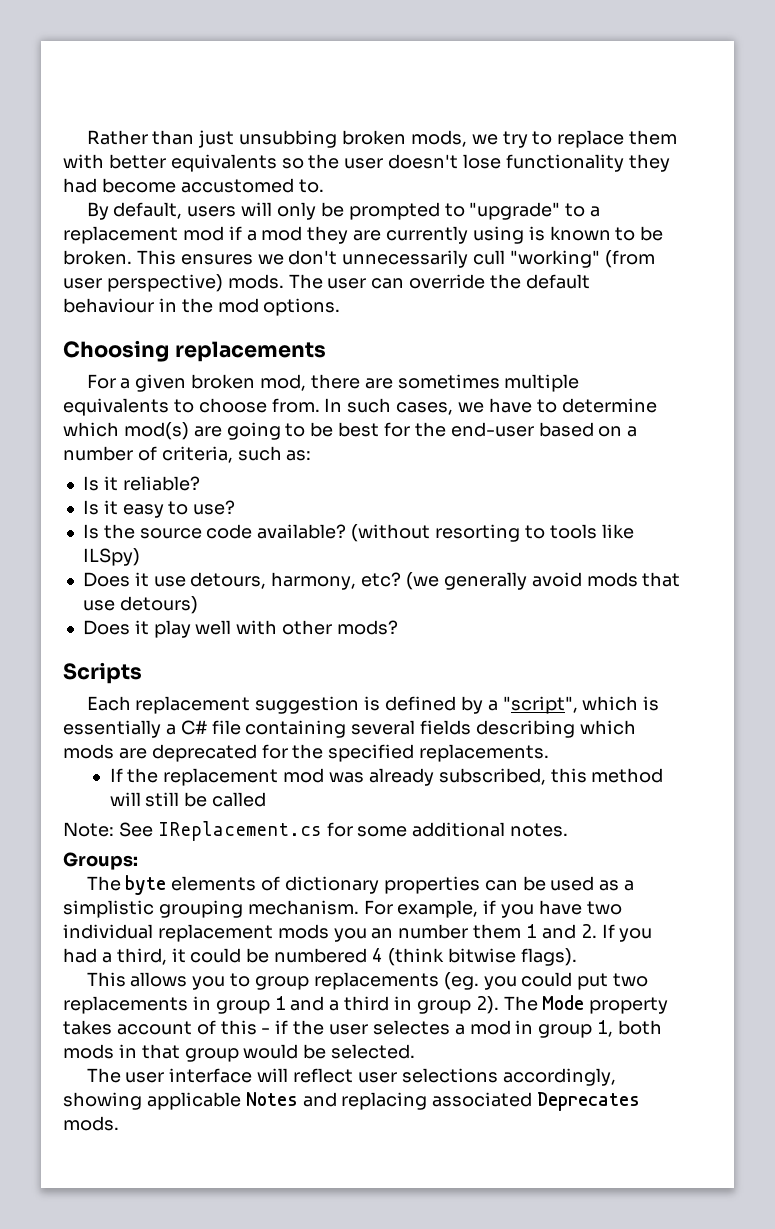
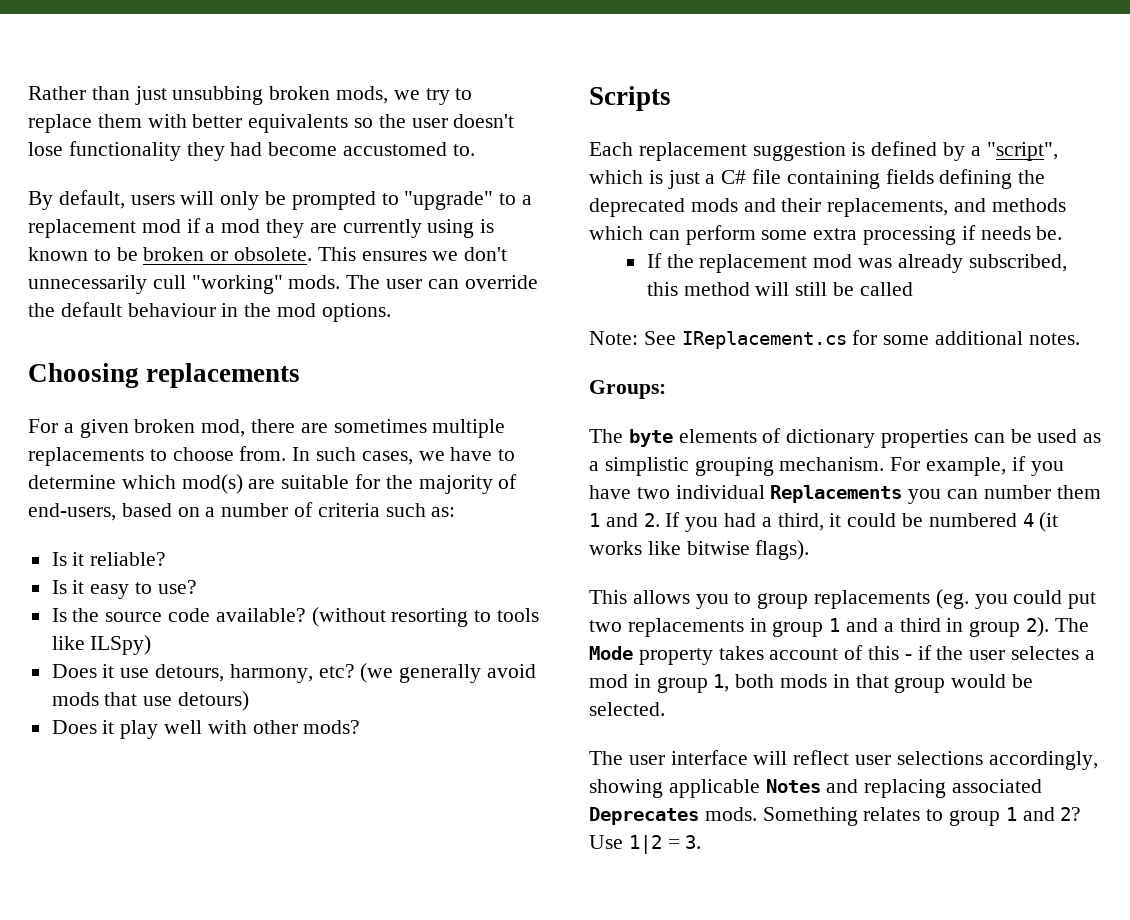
- By default, users will only be prompted to "upgrade" to a replacement mod if a mod they are currently using is known to be broken.
+ By default, users will only be prompted to "upgrade" to a replacement mod if a mod they are currently using is known to be broken or obsolete.
- This ensures we don't unnecessarily cull "working" (from user perspective) mods.
+ This ensures we don't unnecessarily cull "working" mods.
- For a given broken mod, there are sometimes multiple equivalents to choose from.
+ For a given broken mod, there are sometimes multiple replacements to choose from.
- In such cases, we have to determine which mod(s) are going to be best for the end-user based on a number of criteria, such as:
+ In such cases, we have to determine which mod(s) are suitable for the majority of end-users, based on a number of criteria such as:
- Each replacement suggestion is defined by a "script", which is essentially a C# file containing several fields describing which mods are deprecated for the specified replacements.
+ Each replacement suggestion is defined by a "script", which is just a C# file containing fields defining the deprecated mods and their replacements, and methods which can perform some extra processing if needs be.
- For example, if you have two individual replacement mods you an number them 1 and 2. If you had a third, it could be numbered 4 (think bitwise flags).
+ For example, if you have two individual Replacements you can number them 1 and 2. If you had a third, it could be numbered 4 (it works like bitwise flags).
+ Something relates to group 1 and 2? Use 1|2 = 3.

